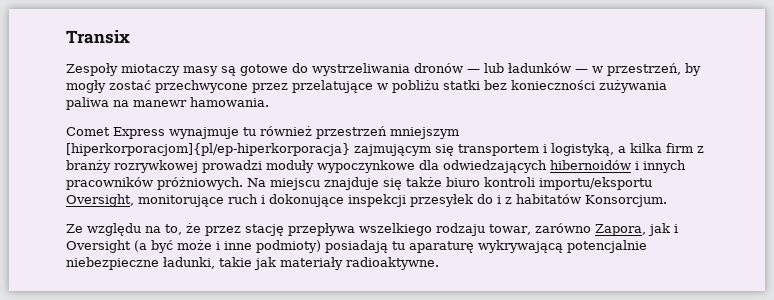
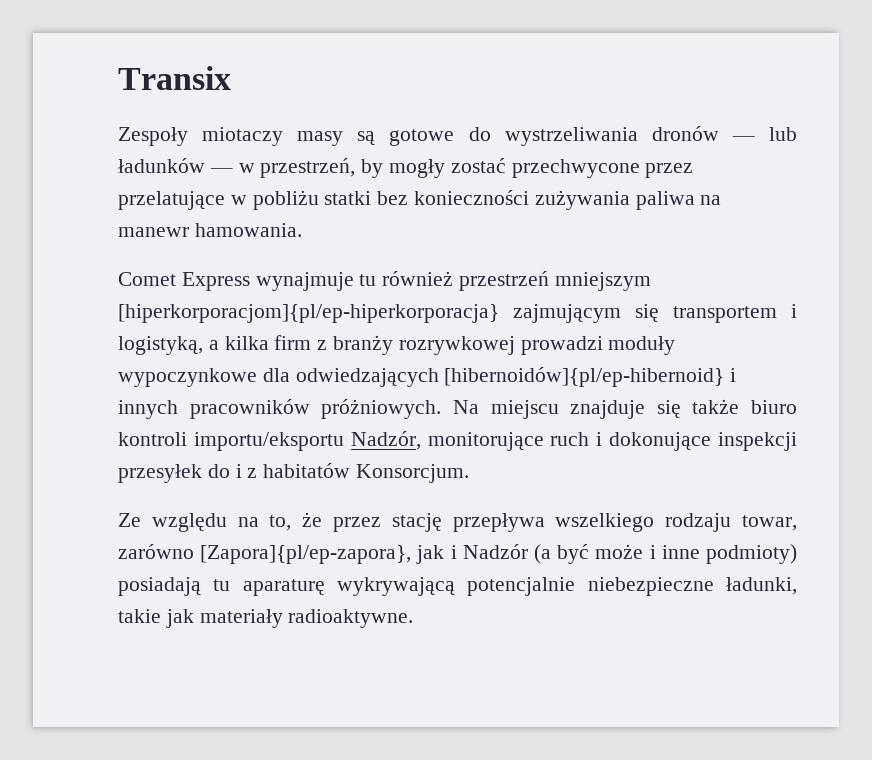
- Comet Express wynajmuje tu również przestrzeń mniejszym [hiperkorporacjom]{pl/ep-hiperkorporacja} zajmującym się transportem i logistyką, a kilka firm z branży rozrywkowej prowadzi moduły wypoczynkowe dla odwiedzających hibernoidów i innych pracowników próżniowych.
+ Comet Express wynajmuje tu również przestrzeń mniejszym [hiperkorporacjom]{pl/ep-hiperkorporacja} zajmującym się transportem i logistyką, a kilka firm z branży rozrywkowej prowadzi moduły wypoczynkowe dla odwiedzających [hibernoidów]{pl/ep-hibernoid} i innych pracowników próżniowych.
- Na miejscu znajduje się także biuro kontroli importu/eksportu Oversight, monitorujące ruch i dokonujące inspekcji przesyłek do i z habitatów Konsorcjum.
+ Na miejscu znajduje się także biuro kontroli importu/eksportu Nadzór, monitorujące ruch i dokonujące inspekcji przesyłek do i z habitatów Konsorcjum.
- Ze względu na to, że przez stację przepływa wszelkiego rodzaju towar, zarówno Zapora, jak i Oversight (a być może i inne podmioty) posiadają tu aparaturę wykrywającą potencjalnie niebezpieczne ładunki, takie jak materiały radioaktywne.
+ Ze względu na to, że przez stację przepływa wszelkiego rodzaju towar, zarówno [Zapora]{pl/ep-zapora}, jak i Nadzór (a być może i inne podmioty) posiadają tu aparaturę wykrywającą potencjalnie niebezpieczne ładunki, takie jak materiały radioaktywne.

